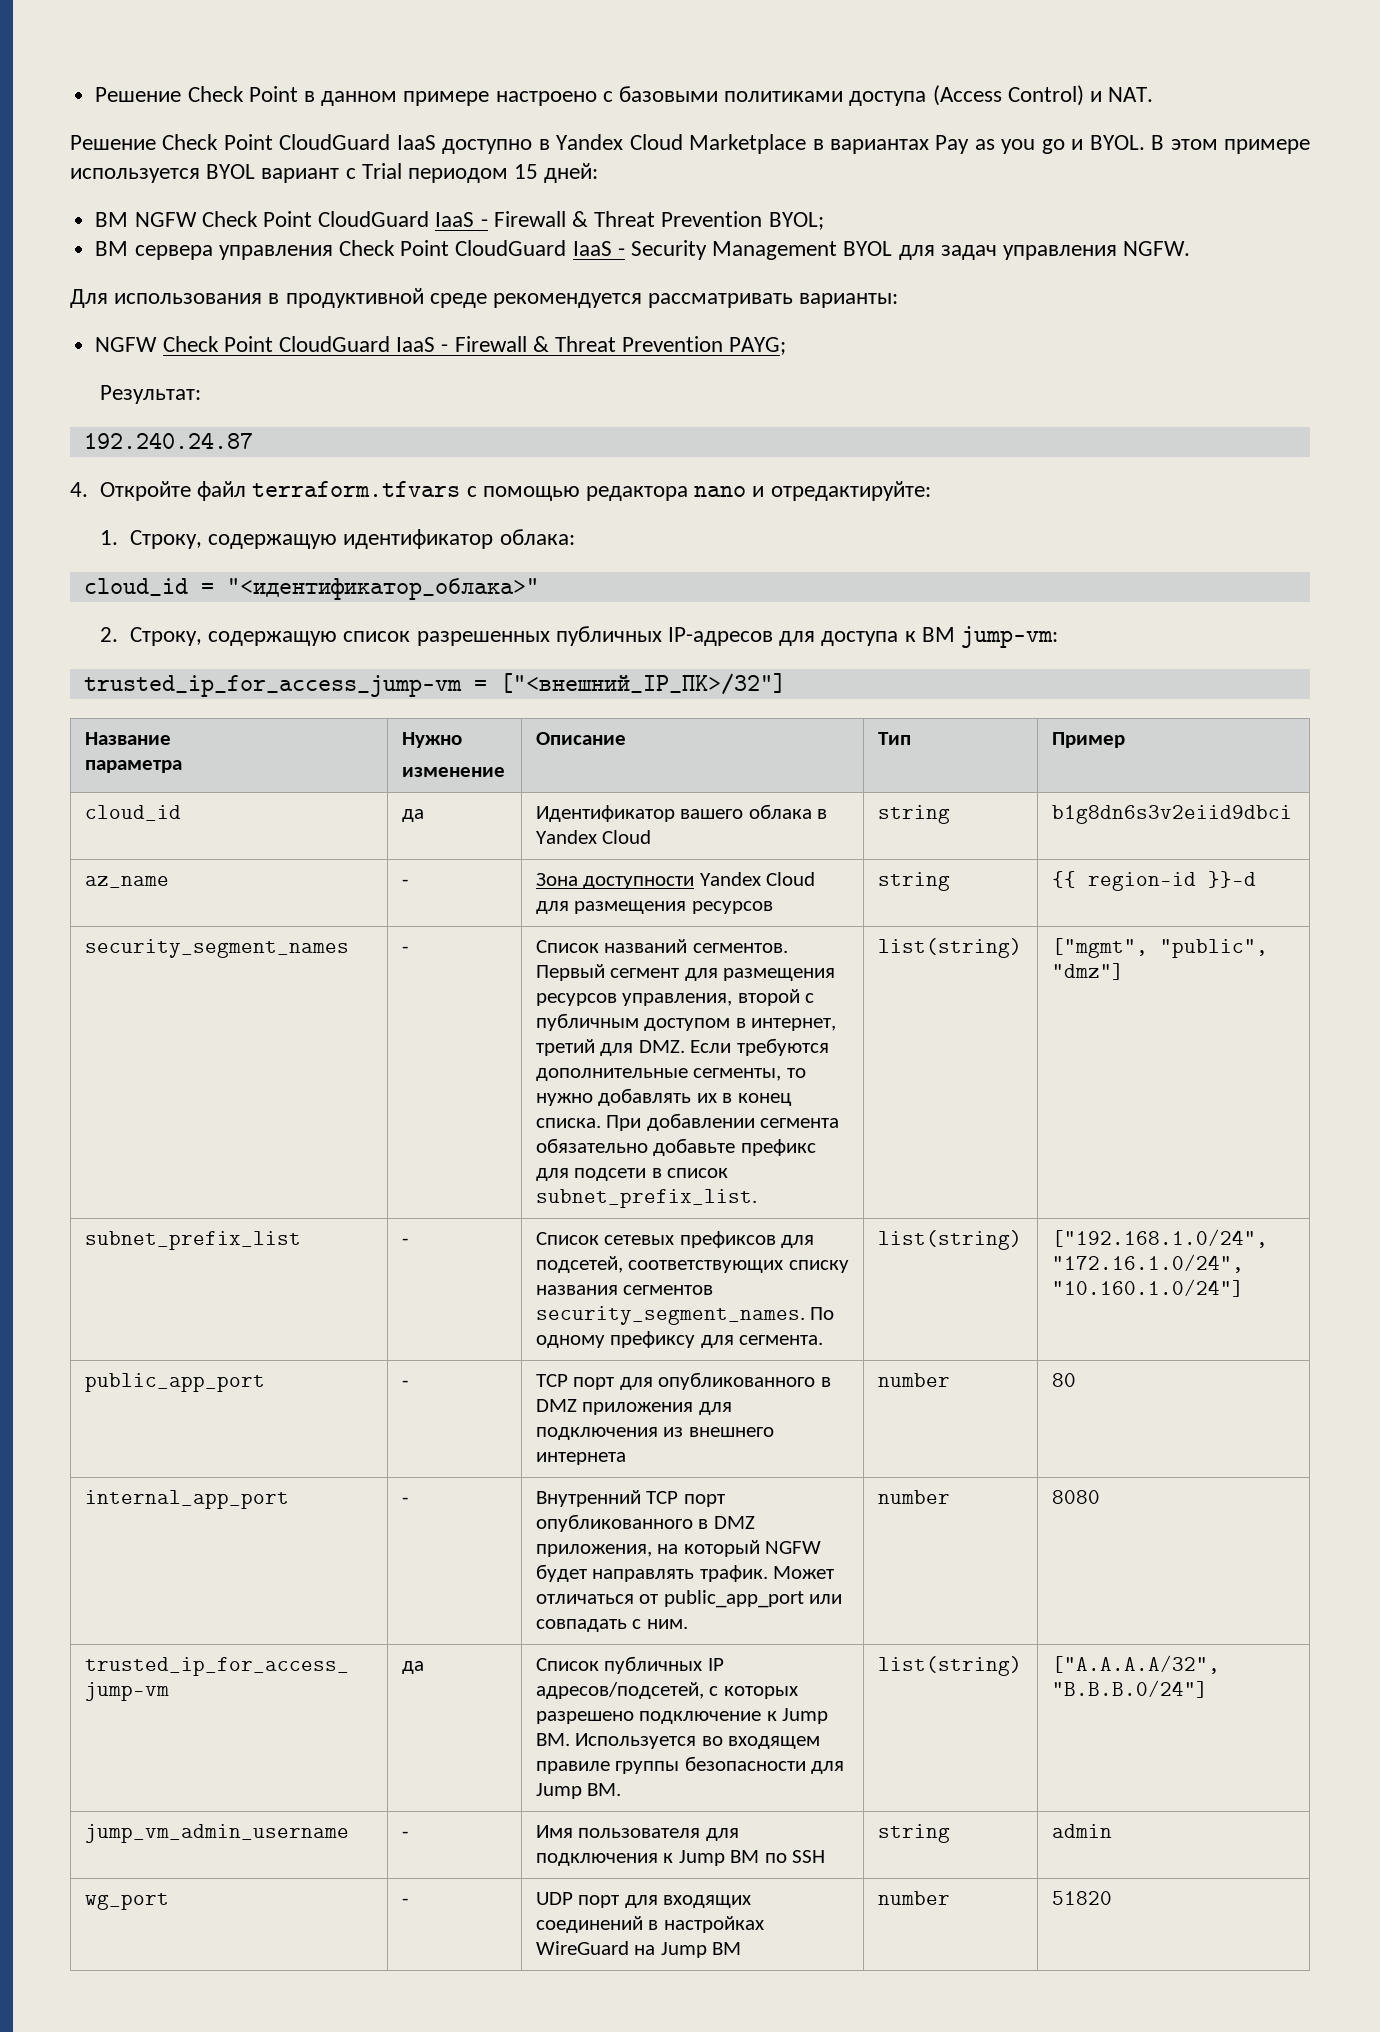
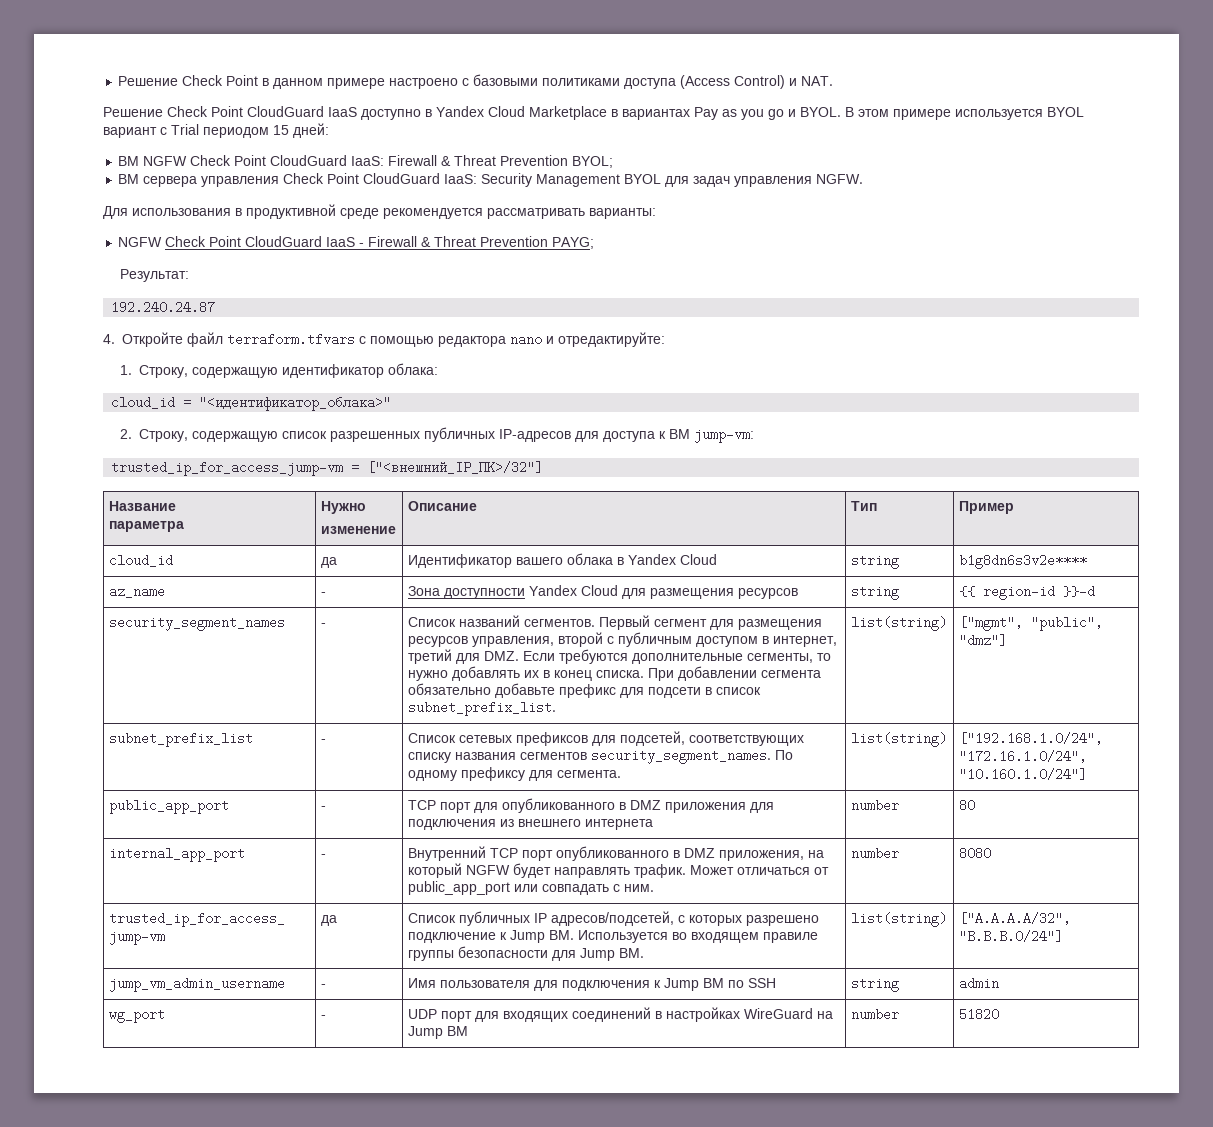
- ВМ NGFW Check Point CloudGuard IaaS - Firewall & Threat Prevention BYOL;
+ ВМ NGFW Check Point CloudGuard IaaS: Firewall & Threat Prevention BYOL;
- ВМ сервера управления Check Point CloudGuard IaaS - Security Management BYOL для задач управления NGFW.
+ ВМ сервера управления Check Point CloudGuard IaaS: Security Management BYOL для задач управления NGFW.
- cloud_id | да | Идентификатор вашего облака в Yandex Cloud | string | b1g8dn6s3v2eiid9dbci
+ cloud_id | да | Идентификатор вашего облака в Yandex Cloud | string | b1g8dn6s3v2e****

